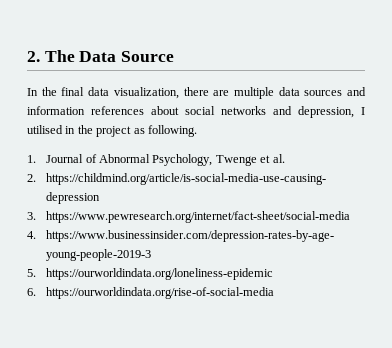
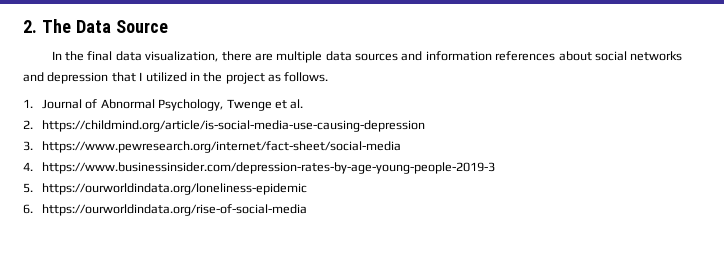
- In the final data visualization, there are multiple data sources and information references about social networks and depression, I utilised in the project as following.
+ In the final data visualization, there are multiple data sources and information references about social networks and depression that I utilized in the project as follows.

